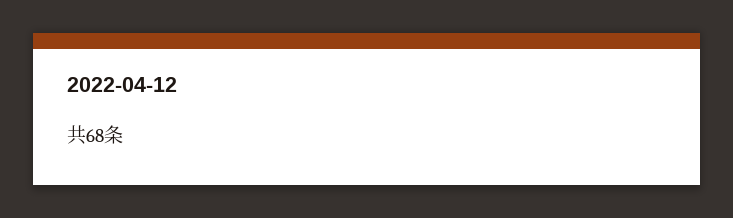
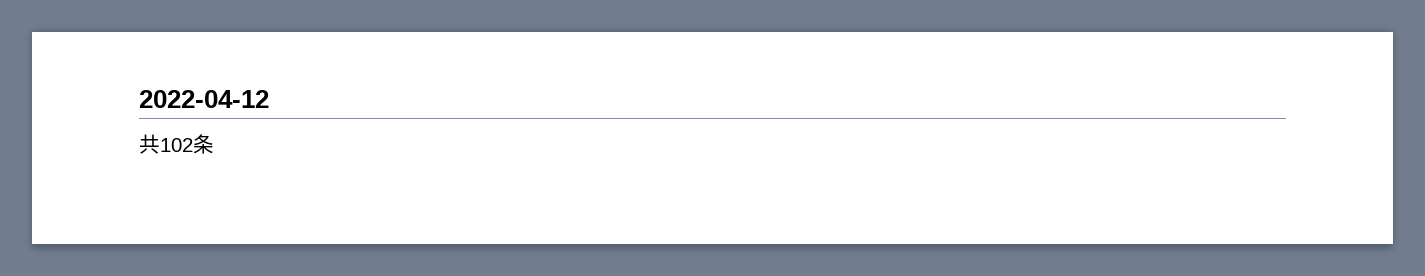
- 共68条
+ 共102条

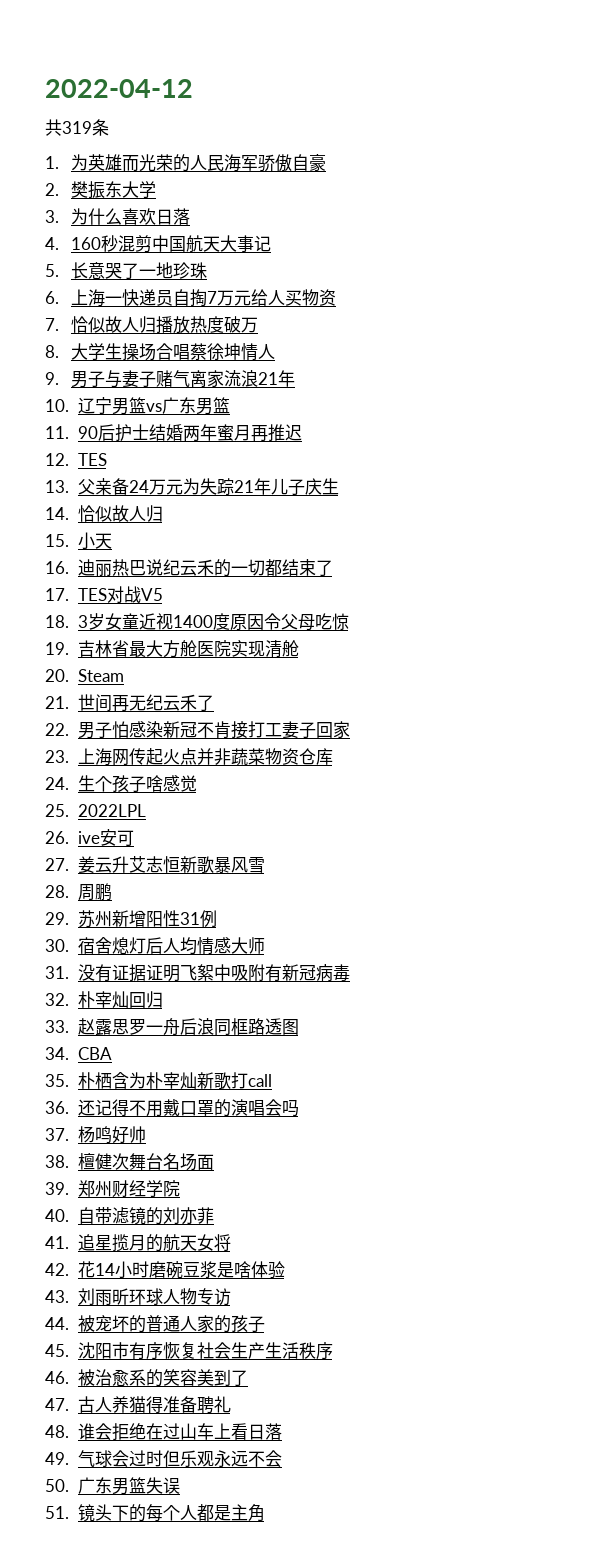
- 共102条
+ 共319条
+ 1.为英雄而光荣的人民海军骄傲自豪
+ 2.樊振东大学
+ 3.为什么喜欢日落
+ 4. 160秒混剪中国航天大事记
+ 5.长意哭了一地珍珠
+ 6.上海一快递员自掏7万元给人买物资
+ 7.恰似故人归播放热度破万
+ 8.大学生操场合唱蔡徐坤情人
+ 9.男子与妻子赌气离家流浪21年
+ 10.辽宁男篮vs广东男篮
+ 11. 90后护士结婚两年蜜月再推迟
+ 12. TES
+ 13.父亲备24万元为失踪21年儿子庆生
+ 14.恰似故人归
+ 15.小天
+ 16.迪丽热巴说纪云禾的一切都结束了
+ 17. TES对战V5
+ 18. 3岁女童近视1400度原因令父母吃惊
+ 19.吉林省最大方舱医院实现清舱
+ 20. Steam
+ 21.世间再无纪云禾了
+ 22.男子怕感染新冠不肯接打工妻子回家
+ 23.上海网传起火点并非蔬菜物资仓库
+ 24.生个孩子啥感觉
+ 25. 2022LPL
+ 26. ive安可
+ 27.姜云升艾志恒新歌暴风雪
+ 28.周鹏
+ 29.苏州新增阳性31例
+ 30.宿舍熄灯后人均情感大师
+ 31.没有证据证明飞絮中吸附有新冠病毒
+ 32.朴宰灿回归
+ 33.赵露思罗一舟后浪同框路透图
+ 34. CBA
+ 35.朴栖含为朴宰灿新歌打call
+ 36.还记得不用戴口罩的演唱会吗
+ 37.杨鸣好帅
+ 38.檀健次舞台名场面
+ 39.郑州财经学院
+ 40.自带滤镜的刘亦菲
+ 41.追星揽月的航天女将
+ 42.花14小时磨碗豆浆是啥体验
+ 43.刘雨昕环球人物专访
+ 44.被宠坏的普通人家的孩子
+ 45.沈阳市有序恢复社会生产生活秩序
+ 46.被治愈系的笑容美到了
+ 47.古人养猫得准备聘礼
+ 48.谁会拒绝在过山车上看日落
+ 49.气球会过时但乐观永远不会
+ 50.广东男篮失误
+ 51.镜头下的每个人都是主角

